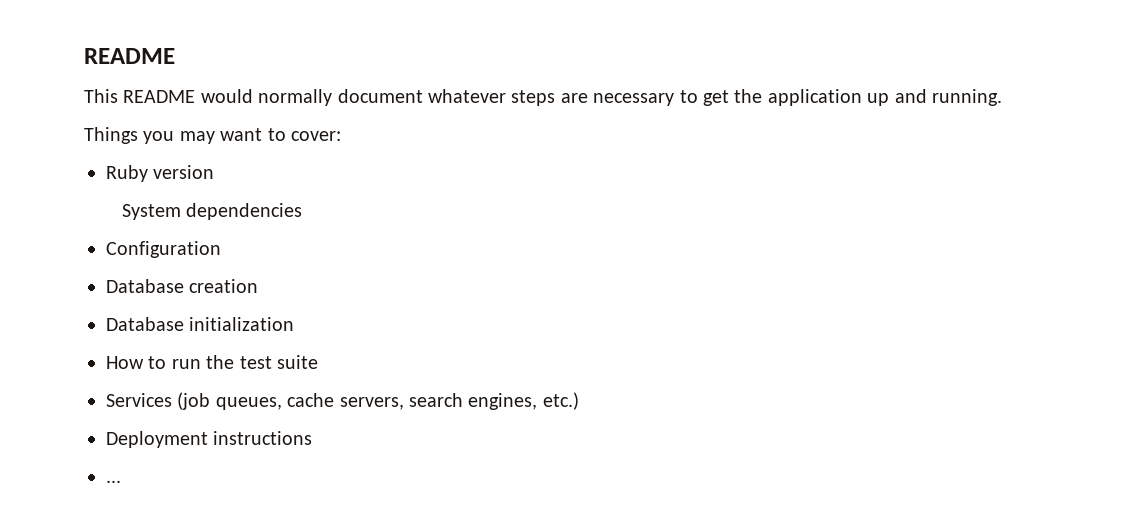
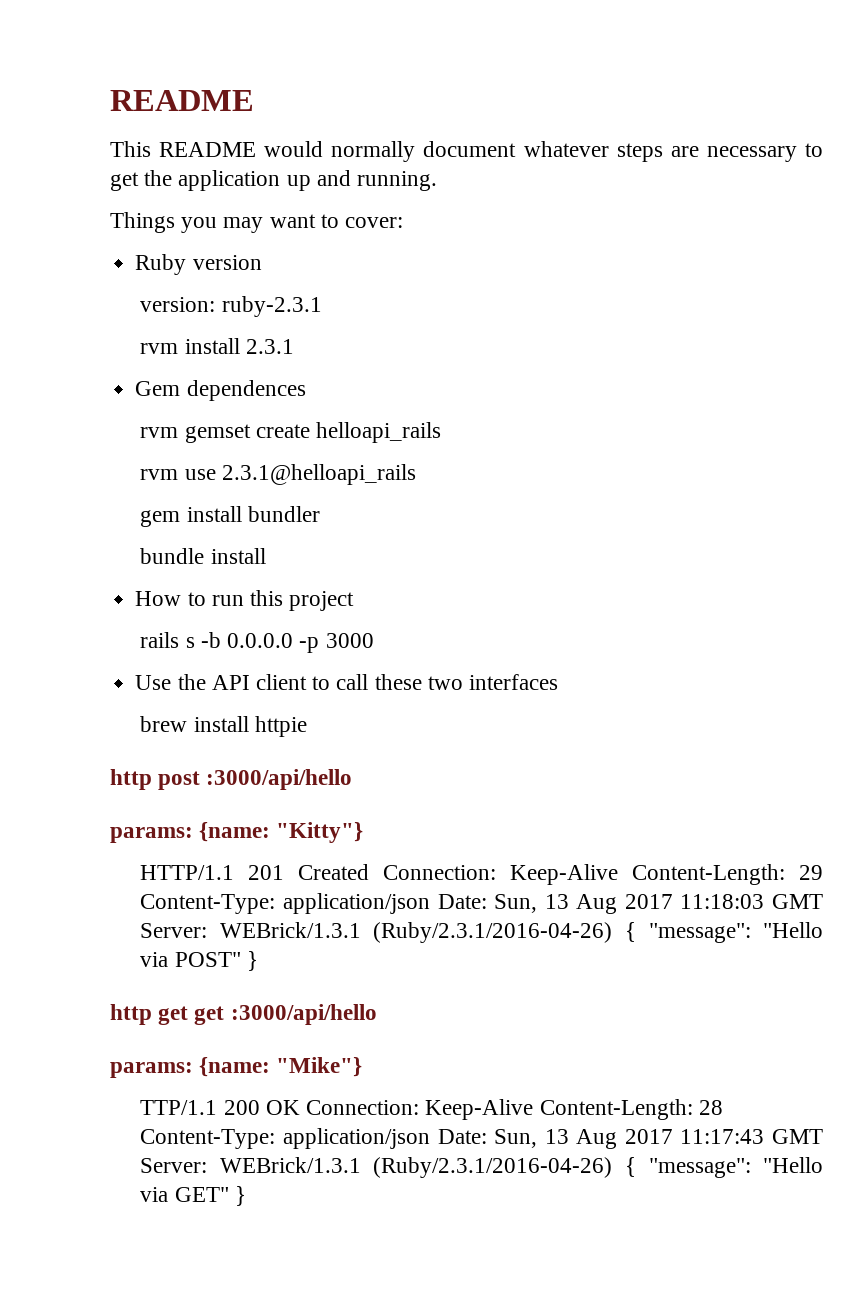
- System dependencies
- Configuration
- Database creation
- Database initialization
- How to run the test suite
- Services (job queues, cache servers, search engines, etc.)
- Deployment instructions
- ...
+ version: ruby-2.3.1
+ rvm install 2.3.1
+ Gem dependences
+ rvm gemset create helloapi_rails
+ rvm use 2.3.1@helloapi_rails
+ gem install bundler
+ bundle install
+ How to run this project
+ rails s -b 0.0.0.0 -p 3000
+ Use the API client to call these two interfaces
+ brew install httpie
+ http post :3000/api/hello
+ params: {name: "Kitty"}
+ HTTP/1.1 201 Created Connection: Keep-Alive Content-Length: 29 Content-Type: application/json Date: Sun, 13 Aug 2017 11:18:03 GMT Server: WEBrick/1.3.1 (Ruby/2.3.1/2016-04-26) { "message": "Hello via POST" }
+ http get get :3000/api/hello
+ params: {name: "Mike"}
+ TTP/1.1 200 OK Connection: Keep-Alive Content-Length: 28 Content-Type: application/json Date: Sun, 13 Aug 2017 11:17:43 GMT Server: WEBrick/1.3.1 (Ruby/2.3.1/2016-04-26) { "message": "Hello via GET" }

